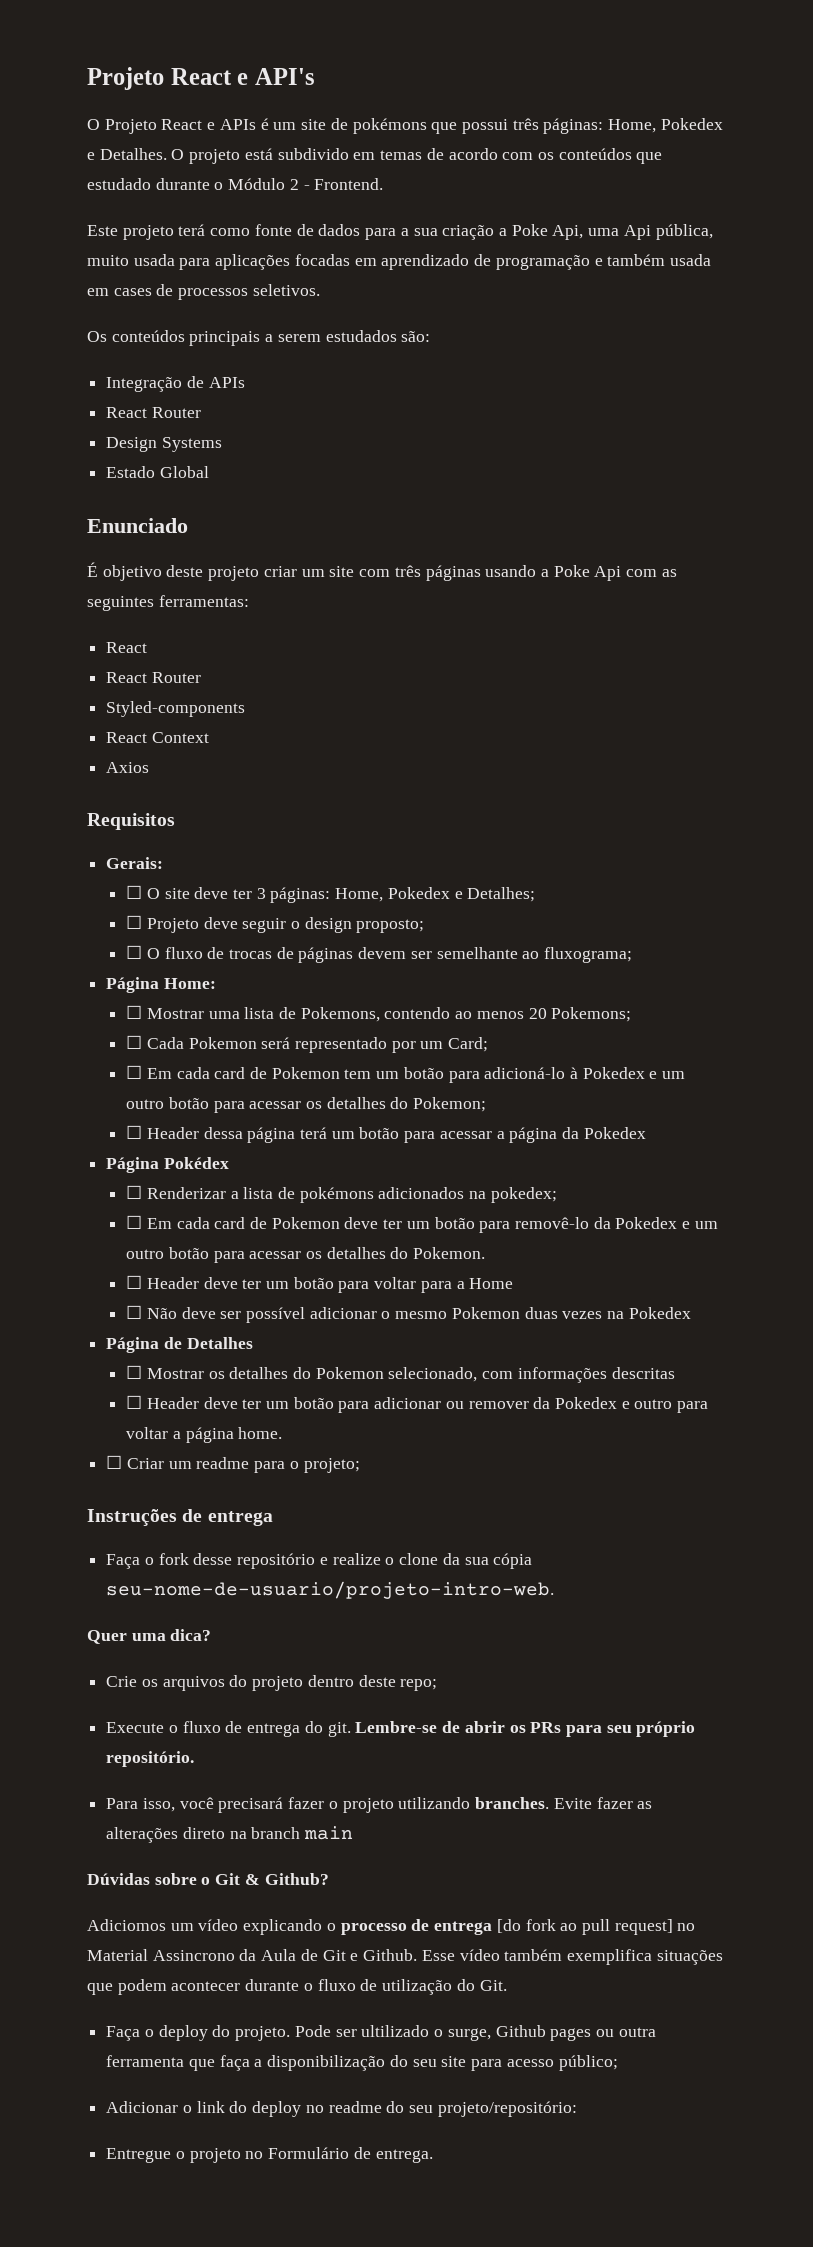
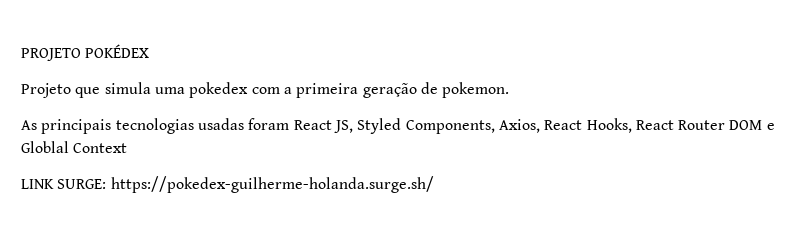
- Projeto React e API's
- O Projeto React e APIs é um site de pokémons que possui três páginas: Home, Pokedex e Detalhes. O projeto está subdivido em temas de acordo com os conteúdos que estudado durante o Módulo 2 - Frontend.
- Este projeto terá como fonte de dados para a sua criação a Poke Api, uma Api pública, muito usada para aplicações focadas em aprendizado de programação e também usada em cases de processos seletivos.
- Os conteúdos principais a serem estudados são:
- Integração de APIs
- React Router
- Design Systems
- Estado Global
- Enunciado
- É objetivo deste projeto criar um site com três páginas usando a Poke Api com as seguintes ferramentas:
- React
- React Router
- Styled-components
- React Context
- Axios
- Requisitos
- Gerais:
- ☐ O site deve ter 3 páginas: Home, Pokedex e Detalhes;
- ☐ Projeto deve seguir o design proposto;
- ☐ O fluxo de trocas de páginas devem ser semelhante ao fluxograma;
- Página Home:
- ☐ Mostrar uma lista de Pokemons, contendo ao menos 20 Pokemons;
- ☐ Cada Pokemon será representado por um Card;
- ☐ Em cada card de Pokemon tem um botão para adicioná-lo à Pokedex e um outro botão para acessar os detalhes do Pokemon;
- ☐ Header dessa página terá um botão para acessar a página da Pokedex
- Página Pokédex
- ☐ Renderizar a lista de pokémons adicionados na pokedex;
- ☐ Em cada card de Pokemon deve ter um botão para removê-lo da Pokedex e um outro botão para acessar os detalhes do Pokemon.
- ☐ Header deve ter um botão para voltar para a Home
- ☐ Não deve ser possível adicionar o mesmo Pokemon duas vezes na Pokedex
- Página de Detalhes
- ☐ Mostrar os detalhes do Pokemon selecionado, com informações descritas
- ☐ Header deve ter um botão para adicionar ou remover da Pokedex e outro para voltar a página home.
- ☐ Criar um readme para o projeto;
- Instruções de entrega
- Faça o fork desse repositório e realize o clone da sua cópia seu-nome-de-usuario/projeto-intro-web.
- Quer uma dica?
- Crie os arquivos do projeto dentro deste repo;
- Execute o fluxo de entrega do git. Lembre-se de abrir os PRs para seu próprio repositório.
- Para isso, você precisará fazer o projeto utilizando branches. Evite fazer as alterações direto na branch main
- Dúvidas sobre o Git & Github?
- Adiciomos um vídeo explicando o processo de entrega [do fork ao pull request] no Material Assincrono da Aula de Git e Github. Esse vídeo também exemplifica situações que podem acontecer durante o fluxo de utilização do Git.
- Faça o deploy do projeto. Pode ser ultilizado o surge, Github pages ou outra ferramenta que faça a disponibilização do seu site para acesso público;
- Adicionar o link do deploy no readme do seu projeto/repositório:
- Entregue o projeto no Formulário de entrega.
+ PROJETO POKÉDEX
+ Projeto que simula uma pokedex com a primeira geração de pokemon.
+ As principais tecnologias usadas foram React JS, Styled Components, Axios, React Hooks, React Router DOM e Globlal Context
+ LINK SURGE: https://pokedex-guilherme-holanda.surge.sh/

